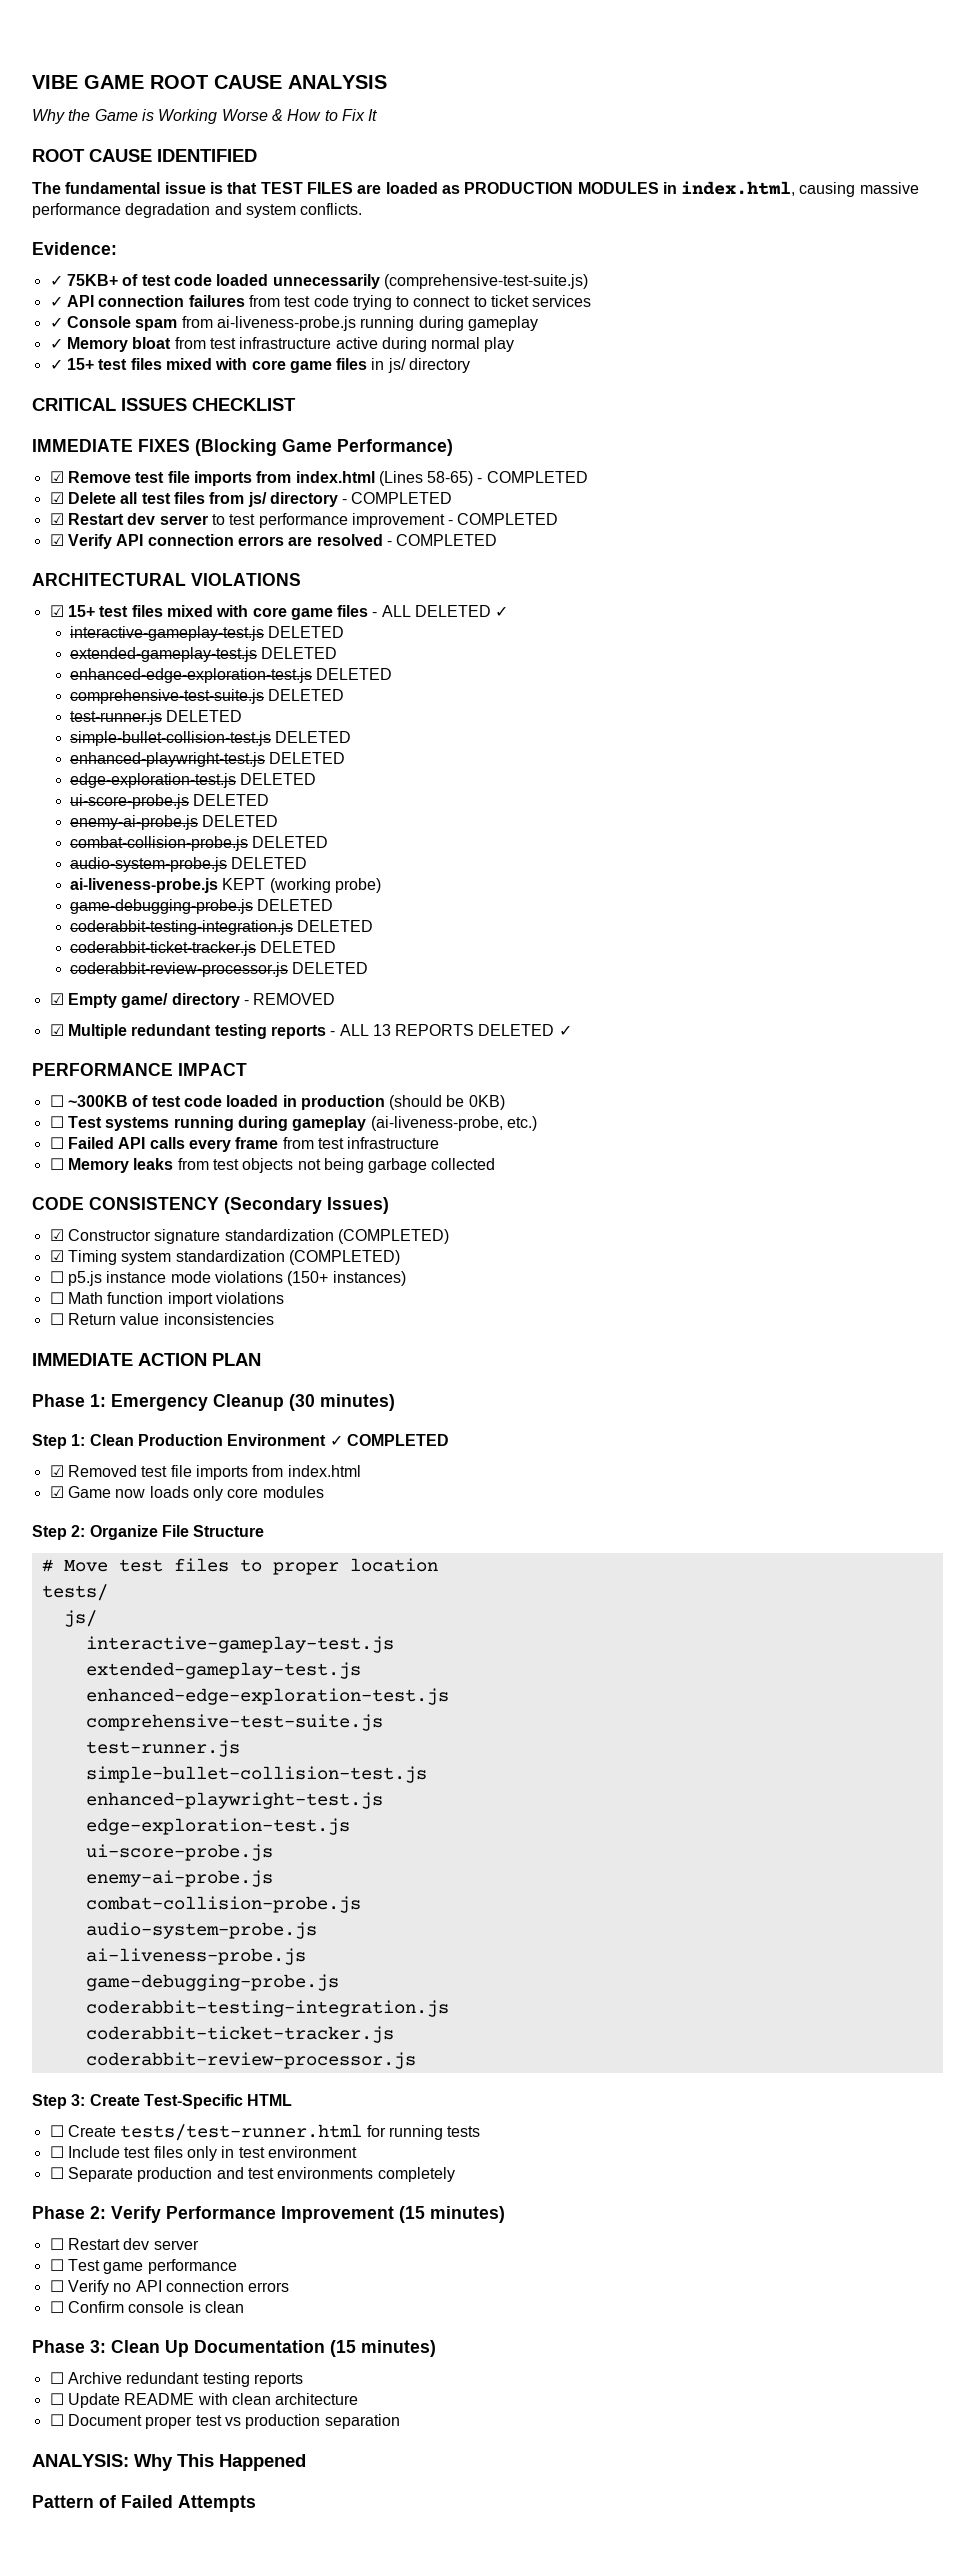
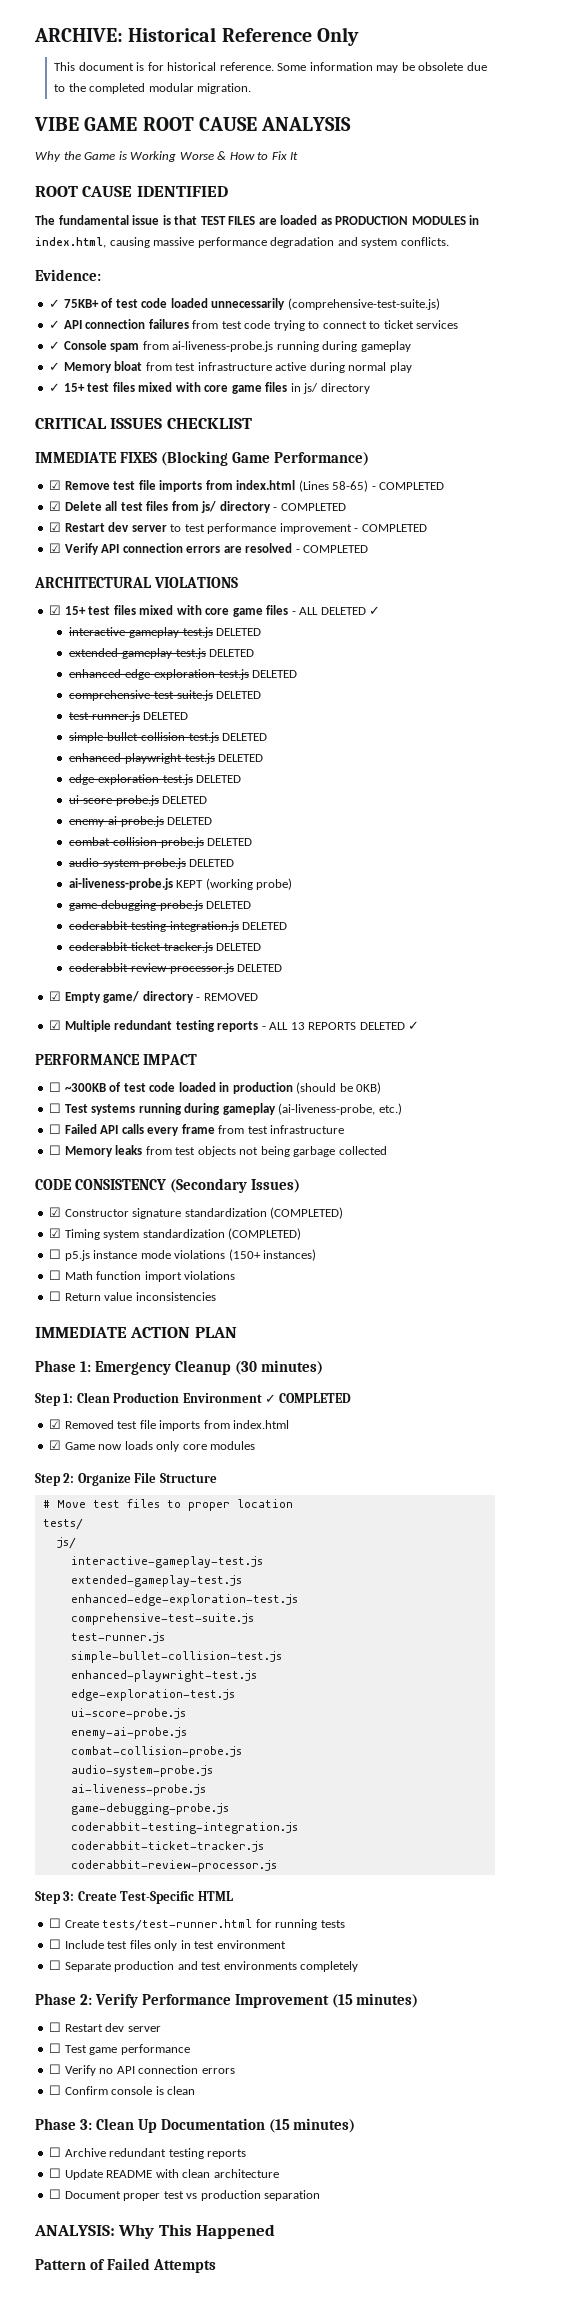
+ ARCHIVE: Historical Reference Only
+ This document is for historical reference. Some information may be obsolete due to the completed modular migration.

